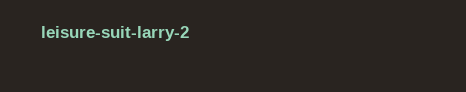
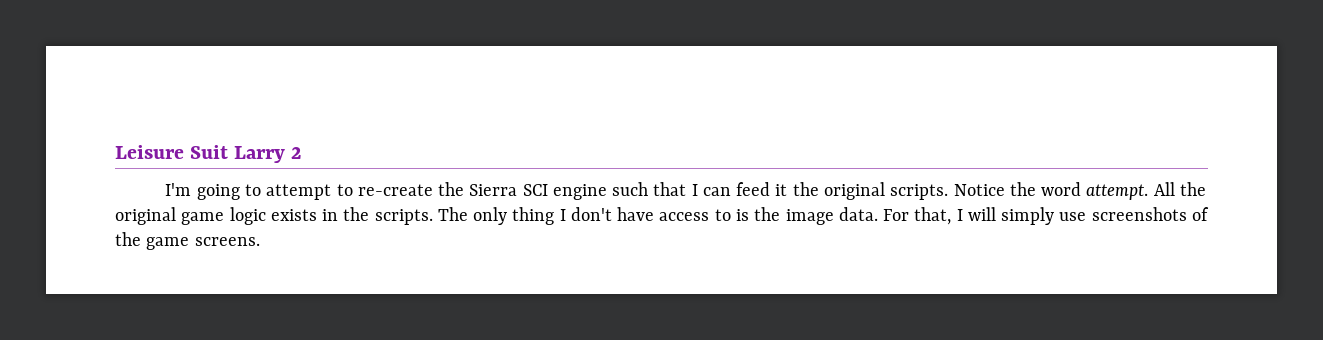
- leisure-suit-larry-2
+ Leisure Suit Larry 2
+ I'm going to attempt to re-create the Sierra SCI engine such that I can feed it the original scripts. Notice the word attempt. All the original game logic exists in the scripts. The only thing I don't have access to is the image data. For that, I will simply use screenshots of the game screens.

